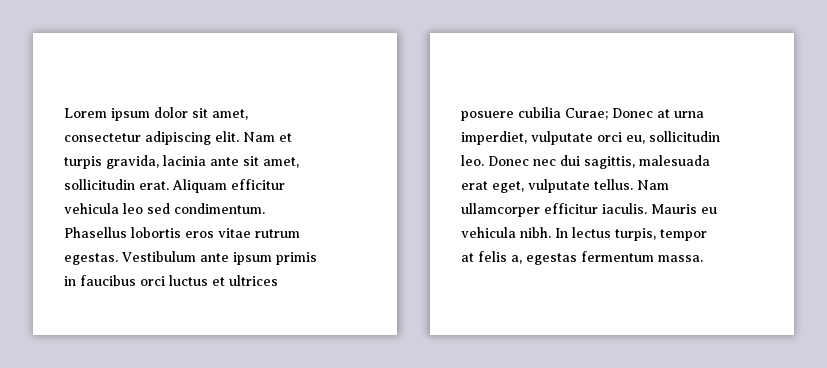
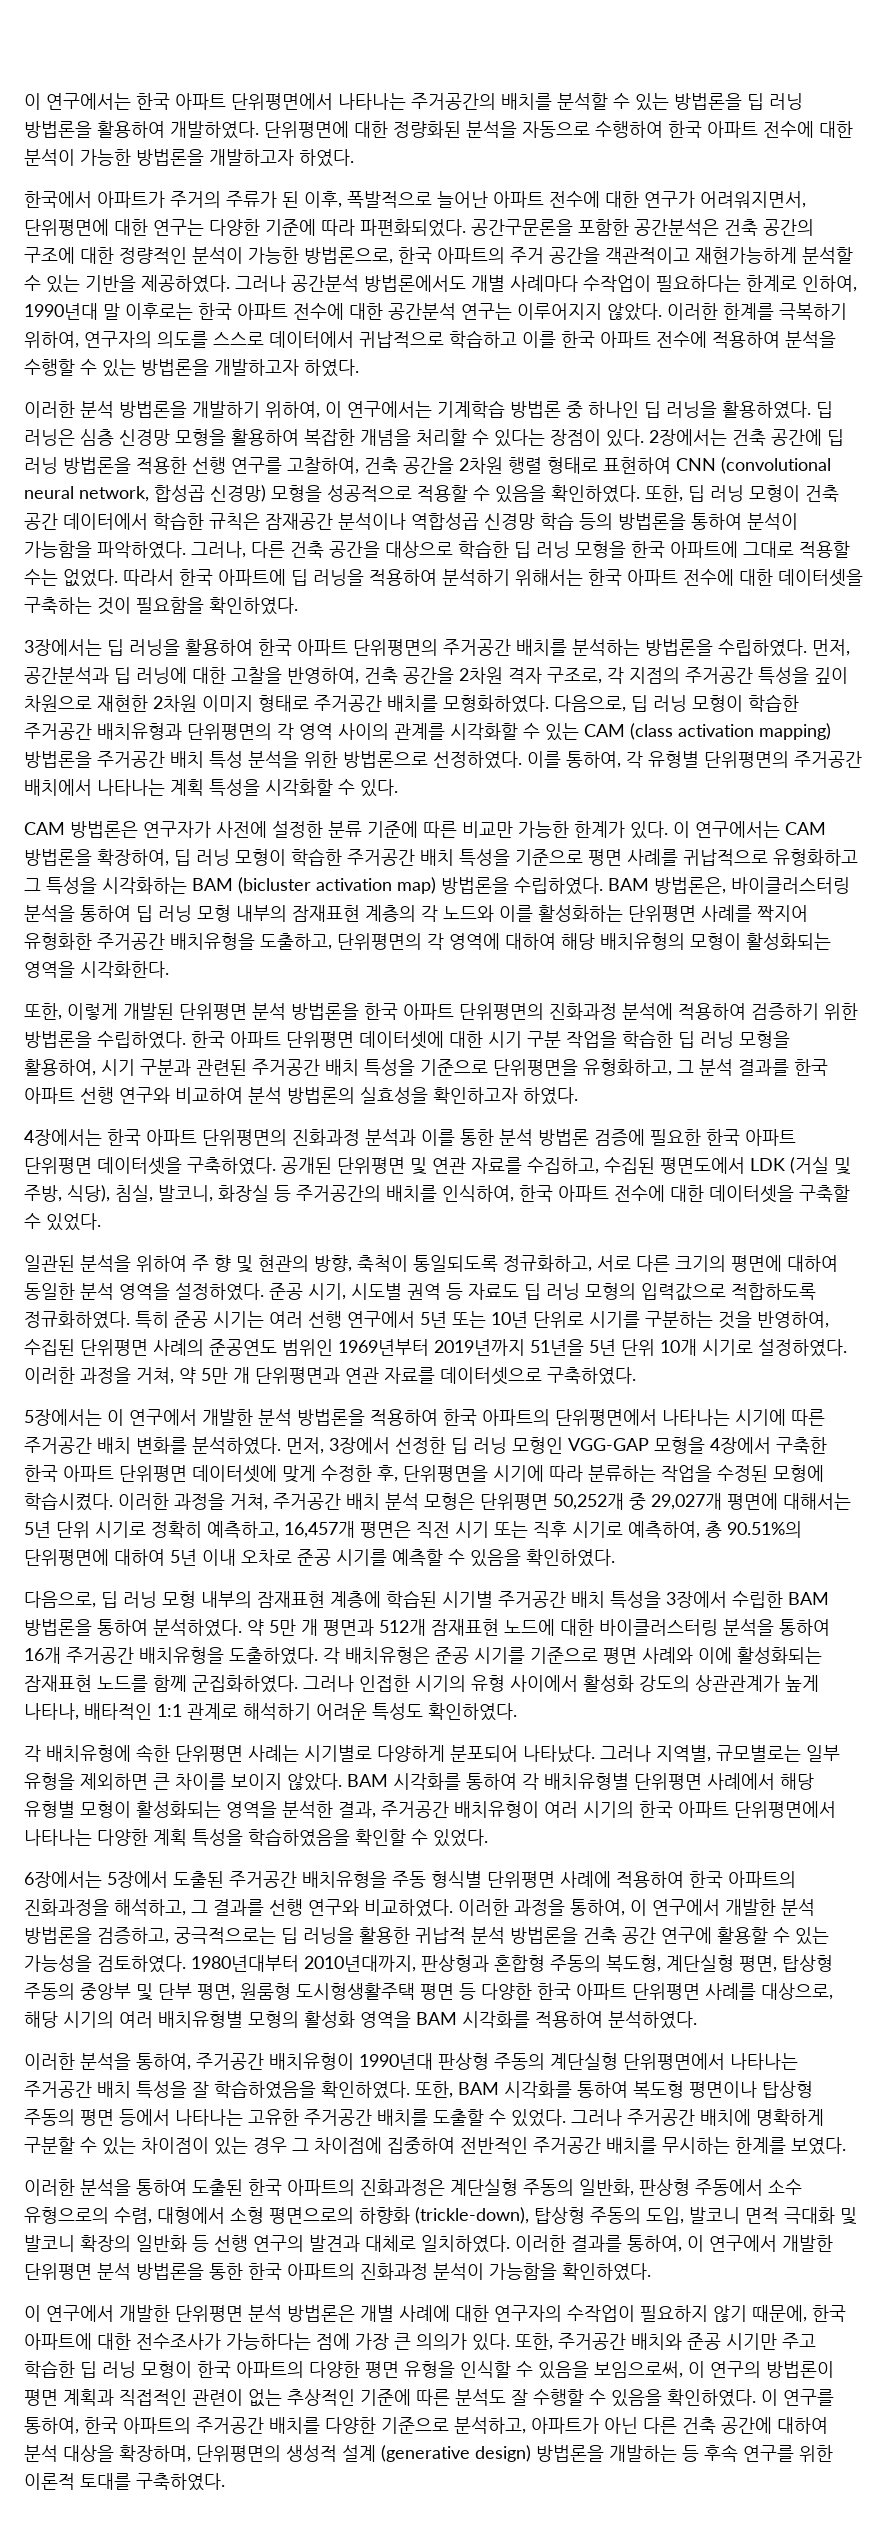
- Lorem ipsum dolor sit amet, consectetur adipiscing elit. Nam et turpis gravida, lacinia ante sit amet, sollicitudin erat. Aliquam efficitur vehicula leo sed condimentum. Phasellus lobortis eros vitae rutrum egestas. Vestibulum ante ipsum primis in faucibus orci luctus et ultrices posuere cubilia Curae; Donec at urna imperdiet, vulputate orci eu, sollicitudin leo. Donec nec dui sagittis, malesuada erat eget, vulputate tellus. Nam ullamcorper efficitur iaculis. Mauris eu vehicula nibh. In lectus turpis, tempor at felis a, egestas fermentum massa.
+ 이 연구에서는 한국 아파트 단위평면에서 나타나는 주거공간의 배치를 분석할 수 있는 방법론을 딥 러닝 방법론을 활용하여 개발하였다. 단위평면에 대한 정량화된 분석을 자동으로 수행하여 한국 아파트 전수에 대한 분석이 가능한 방법론을 개발하고자 하였다.
+ 한국에서 아파트가 주거의 주류가 된 이후, 폭발적으로 늘어난 아파트 전수에 대한 연구가 어려워지면서, 단위평면에 대한 연구는 다양한 기준에 따라 파편화되었다. 공간구문론을 포함한 공간분석은 건축 공간의 구조에 대한 정량적인 분석이 가능한 방법론으로, 한국 아파트의 주거 공간을 객관적이고 재현가능하게 분석할 수 있는 기반을 제공하였다. 그러나 공간분석 방법론에서도 개별 사례마다 수작업이 필요하다는 한계로 인하여, 1990년대 말 이후로는 한국 아파트 전수에 대한 공간분석 연구는 이루어지지 않았다. 이러한 한계를 극복하기 위하여, 연구자의 의도를 스스로 데이터에서 귀납적으로 학습하고 이를 한국 아파트 전수에 적용하여 분석을 수행할 수 있는 방법론을 개발하고자 하였다.
+ 이러한 분석 방법론을 개발하기 위하여, 이 연구에서는 기계학습 방법론 중 하나인 딥 러닝을 활용하였다. 딥 러닝은 심층 신경망 모형을 활용하여 복잡한 개념을 처리할 수 있다는 장점이 있다. 2장에서는 건축 공간에 딥 러닝 방법론을 적용한 선행 연구를 고찰하여, 건축 공간을 2차원 행렬 형태로 표현하여 CNN (convolutional neural network, 합성곱 신경망) 모형을 성공적으로 적용할 수 있음을 확인하였다. 또한, 딥 러닝 모형이 건축 공간 데이터에서 학습한 규칙은 잠재공간 분석이나 역합성곱 신경망 학습 등의 방법론을 통하여 분석이 가능함을 파악하였다. 그러나, 다른 건축 공간을 대상으로 학습한 딥 러닝 모형을 한국 아파트에 그대로 적용할 수는 없었다. 따라서 한국 아파트에 딥 러닝을 적용하여 분석하기 위해서는 한국 아파트 전수에 대한 데이터셋을 구축하는 것이 필요함을 확인하였다.
+ 3장에서는 딥 러닝을 활용하여 한국 아파트 단위평면의 주거공간 배치를 분석하는 방법론을 수립하였다. 먼저, 공간분석과 딥 러닝에 대한 고찰을 반영하여, 건축 공간을 2차원 격자 구조로, 각 지점의 주거공간 특성을 깊이 차원으로 재현한 2차원 이미지 형태로 주거공간 배치를 모형화하였다. 다음으로, 딥 러닝 모형이 학습한 주거공간 배치유형과 단위평면의 각 영역 사이의 관계를 시각화할 수 있는 CAM (class activation mapping) 방법론을 주거공간 배치 특성 분석을 위한 방법론으로 선정하였다. 이를 통하여, 각 유형별 단위평면의 주거공간 배치에서 나타나는 계획 특성을 시각화할 수 있다.
+ CAM 방법론은 연구자가 사전에 설정한 분류 기준에 따른 비교만 가능한 한계가 있다. 이 연구에서는 CAM 방법론을 확장하여, 딥 러닝 모형이 학습한 주거공간 배치 특성을 기준으로 평면 사례를 귀납적으로 유형화하고 그 특성을 시각화하는 BAM (bicluster activation map) 방법론을 수립하였다. BAM 방법론은, 바이클러스터링 분석을 통하여 딥 러닝 모형 내부의 잠재표현 계층의 각 노드와 이를 활성화하는 단위평면 사례를 짝지어 유형화한 주거공간 배치유형을 도출하고, 단위평면의 각 영역에 대하여 해당 배치유형의 모형이 활성화되는 영역을 시각화한다.
+ 또한, 이렇게 개발된 단위평면 분석 방법론을 한국 아파트 단위평면의 진화과정 분석에 적용하여 검증하기 위한 방법론을 수립하였다. 한국 아파트 단위평면 데이터셋에 대한 시기 구분 작업을 학습한 딥 러닝 모형을 활용하여, 시기 구분과 관련된 주거공간 배치 특성을 기준으로 단위평면을 유형화하고, 그 분석 결과를 한국 아파트 선행 연구와 비교하여 분석 방법론의 실효성을 확인하고자 하였다.
+ 4장에서는 한국 아파트 단위평면의 진화과정 분석과 이를 통한 분석 방법론 검증에 필요한 한국 아파트 단위평면 데이터셋을 구축하였다. 공개된 단위평면 및 연관 자료를 수집하고, 수집된 평면도에서 LDK (거실 및 주방, 식당), 침실, 발코니, 화장실 등 주거공간의 배치를 인식하여, 한국 아파트 전수에 대한 데이터셋을 구축할 수 있었다.
+ 일관된 분석을 위하여 주 향 및 현관의 방향, 축척이 통일되도록 정규화하고, 서로 다른 크기의 평면에 대하여 동일한 분석 영역을 설정하였다. 준공 시기, 시도별 권역 등 자료도 딥 러닝 모형의 입력값으로 적합하도록 정규화하였다. 특히 준공 시기는 여러 선행 연구에서 5년 또는 10년 단위로 시기를 구분하는 것을 반영하여, 수집된 단위평면 사례의 준공연도 범위인 1969년부터 2019년까지 51년을 5년 단위 10개 시기로 설정하였다. 이러한 과정을 거쳐, 약 5만 개 단위평면과 연관 자료를 데이터셋으로 구축하였다.
+ 5장에서는 이 연구에서 개발한 분석 방법론을 적용하여 한국 아파트의 단위평면에서 나타나는 시기에 따른 주거공간 배치 변화를 분석하였다. 먼저, 3장에서 선정한 딥 러닝 모형인 VGG-GAP 모형을 4장에서 구축한 한국 아파트 단위평면 데이터셋에 맞게 수정한 후, 단위평면을 시기에 따라 분류하는 작업을 수정된 모형에 학습시켰다. 이러한 과정을 거쳐, 주거공간 배치 분석 모형은 단위평면 50,252개 중 29,027개 평면에 대해서는 5년 단위 시기로 정확히 예측하고, 16,457개 평면은 직전 시기 또는 직후 시기로 예측하여, 총 90.51%의 단위평면에 대하여 5년 이내 오차로 준공 시기를 예측할 수 있음을 확인하였다.
+ 다음으로, 딥 러닝 모형 내부의 잠재표현 계층에 학습된 시기별 주거공간 배치 특성을 3장에서 수립한 BAM 방법론을 통하여 분석하였다. 약 5만 개 평면과 512개 잠재표현 노드에 대한 바이클러스터링 분석을 통하여 16개 주거공간 배치유형을 도출하였다. 각 배치유형은 준공 시기를 기준으로 평면 사례와 이에 활성화되는 잠재표현 노드를 함께 군집화하였다. 그러나 인접한 시기의 유형 사이에서 활성화 강도의 상관관계가 높게 나타나, 배타적인 1:1 관계로 해석하기 어려운 특성도 확인하였다.
+ 각 배치유형에 속한 단위평면 사례는 시기별로 다양하게 분포되어 나타났다. 그러나 지역별, 규모별로는 일부 유형을 제외하면 큰 차이를 보이지 않았다. BAM 시각화를 통하여 각 배치유형별 단위평면 사례에서 해당 유형별 모형이 활성화되는 영역을 분석한 결과, 주거공간 배치유형이 여러 시기의 한국 아파트 단위평면에서 나타나는 다양한 계획 특성을 학습하였음을 확인할 수 있었다.
+ 6장에서는 5장에서 도출된 주거공간 배치유형을 주동 형식별 단위평면 사례에 적용하여 한국 아파트의 진화과정을 해석하고, 그 결과를 선행 연구와 비교하였다. 이러한 과정을 통하여, 이 연구에서 개발한 분석 방법론을 검증하고, 궁극적으로는 딥 러닝을 활용한 귀납적 분석 방법론을 건축 공간 연구에 활용할 수 있는 가능성을 검토하였다. 1980년대부터 2010년대까지, 판상형과 혼합형 주동의 복도형, 계단실형 평면, 탑상형 주동의 중앙부 및 단부 평면, 원룸형 도시형생활주택 평면 등 다양한 한국 아파트 단위평면 사례를 대상으로, 해당 시기의 여러 배치유형별 모형의 활성화 영역을 BAM 시각화를 적용하여 분석하였다.
+ 이러한 분석을 통하여, 주거공간 배치유형이 1990년대 판상형 주동의 계단실형 단위평면에서 나타나는 주거공간 배치 특성을 잘 학습하였음을 확인하였다. 또한, BAM 시각화를 통하여 복도형 평면이나 탑상형 주동의 평면 등에서 나타나는 고유한 주거공간 배치를 도출할 수 있었다. 그러나 주거공간 배치에 명확하게 구분할 수 있는 차이점이 있는 경우 그 차이점에 집중하여 전반적인 주거공간 배치를 무시하는 한계를 보였다.
+ 이러한 분석을 통하여 도출된 한국 아파트의 진화과정은 계단실형 주동의 일반화, 판상형 주동에서 소수 유형으로의 수렴, 대형에서 소형 평면으로의 하향화 (trickle-down), 탑상형 주동의 도입, 발코니 면적 극대화 및 발코니 확장의 일반화 등 선행 연구의 발견과 대체로 일치하였다. 이러한 결과를 통하여, 이 연구에서 개발한 단위평면 분석 방법론을 통한 한국 아파트의 진화과정 분석이 가능함을 확인하였다.
+ 이 연구에서 개발한 단위평면 분석 방법론은 개별 사례에 대한 연구자의 수작업이 필요하지 않기 때문에, 한국 아파트에 대한 전수조사가 가능하다는 점에 가장 큰 의의가 있다. 또한, 주거공간 배치와 준공 시기만 주고 학습한 딥 러닝 모형이 한국 아파트의 다양한 평면 유형을 인식할 수 있음을 보임으로써, 이 연구의 방법론이 평면 계획과 직접적인 관련이 없는 추상적인 기준에 따른 분석도 잘 수행할 수 있음을 확인하였다. 이 연구를 통하여, 한국 아파트의 주거공간 배치를 다양한 기준으로 분석하고, 아파트가 아닌 다른 건축 공간에 대하여 분석 대상을 확장하며, 단위평면의 생성적 설계 (generative design) 방법론을 개발하는 등 후속 연구를 위한 이론적 토대를 구축하였다.

